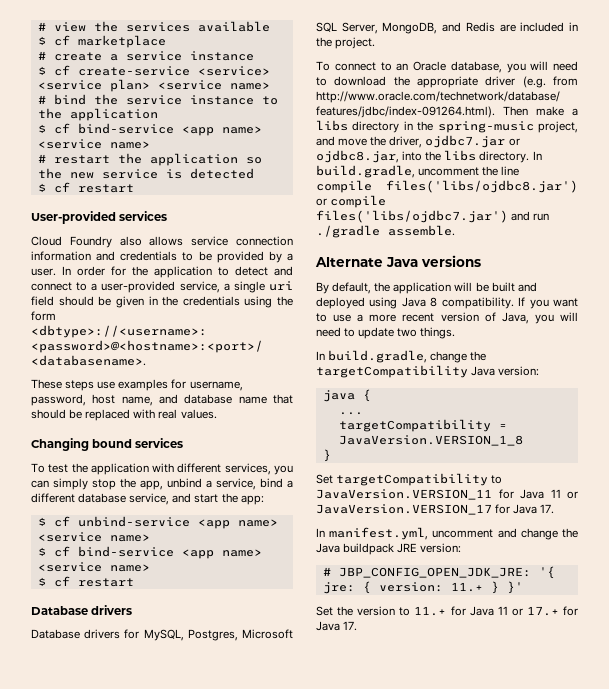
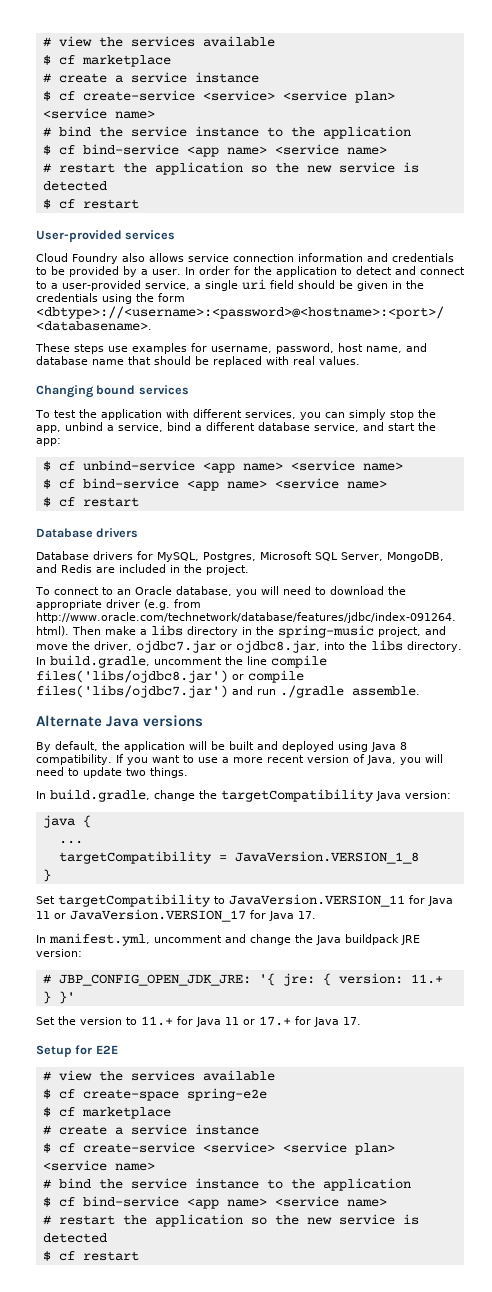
+ Setup for E2E
+ # view the services available
+ $ cf create-space spring-e2e
+ $ cf marketplace
+ # create a service instance
+ $ cf create-service <service> <service plan> <service name>
+ # bind the service instance to the application
+ $ cf bind-service <app name> <service name>
+ # restart the application so the new service is detected
+ $ cf restart

